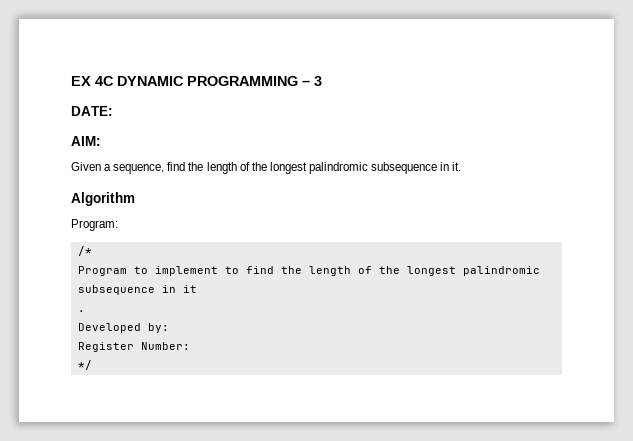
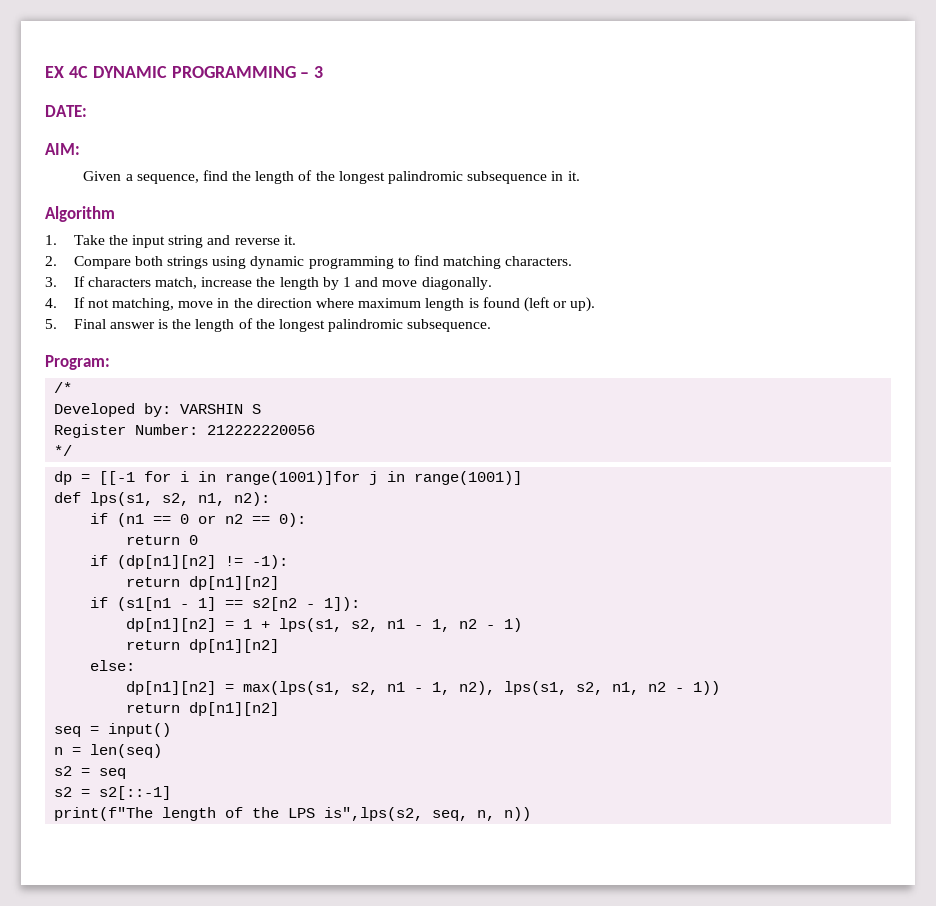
+ 1. Take the input string and reverse it.
+ 2. Compare both strings using dynamic programming to find matching characters.
+ 3. If characters match, increase the length by 1 and move diagonally.
+ 4. If not matching, move in the direction where maximum length is found (left or up).
+ 5. Final answer is the length of the longest palindromic subsequence.
  Program:
  /*
- Program to implement to find the length of the longest palindromic subsequence in it
- .
- Developed by:
+ Developed by: VARSHIN S
- Register Number:
+ Register Number: 212222220056
+ dp = [[-1 for i in range(1001)]for j in range(1001)]
+ def lps(s1, s2, n1, n2):
+ if (n1 == 0 or n2 == 0):
+ return 0
+ if (dp[n1][n2] != -1):
+ return dp[n1][n2]
+ if (s1[n1 - 1] == s2[n2 - 1]):
+ dp[n1][n2] = 1 + lps(s1, s2, n1 - 1, n2 - 1)
+ return dp[n1][n2]
+ else:
+ dp[n1][n2] = max(lps(s1, s2, n1 - 1, n2), lps(s1, s2, n1, n2 - 1))
+ return dp[n1][n2]
+ seq = input()
+ n = len(seq)
+ s2 = seq
+ s2 = s2[::-1]
+ print(f"The length of the LPS is",lps(s2, seq, n, n))

